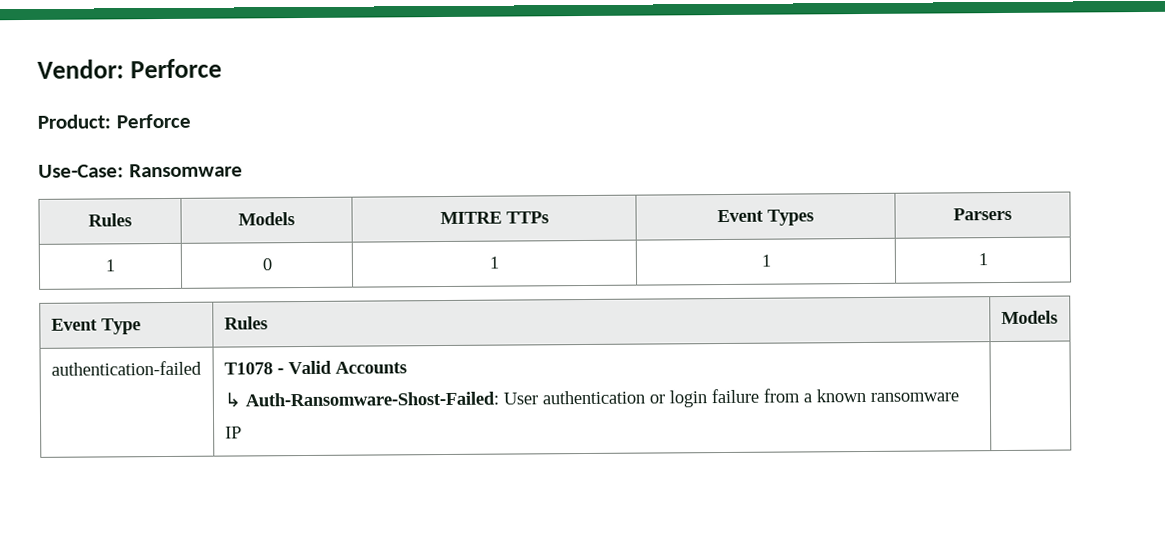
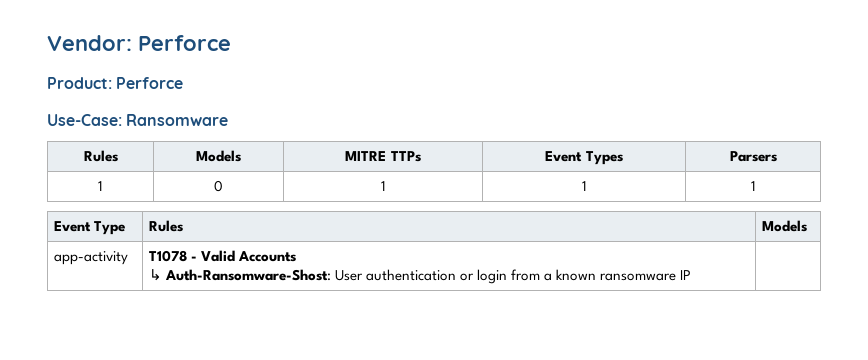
- authentication-failed | T1078 - Valid Accounts
- ↳ Auth-Ransomware-Shost-Failed: User authentication or login failure from a known ransomware IP |
+ app-activity | T1078 - Valid Accounts
+ ↳ Auth-Ransomware-Shost: User authentication or login from a known ransomware IP |

